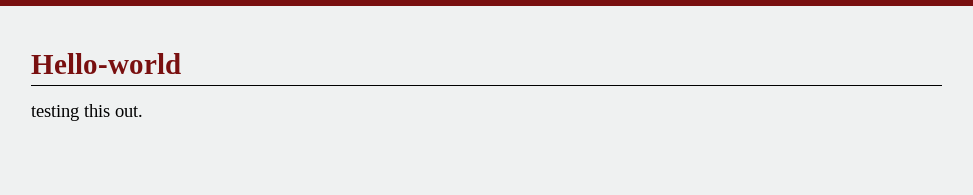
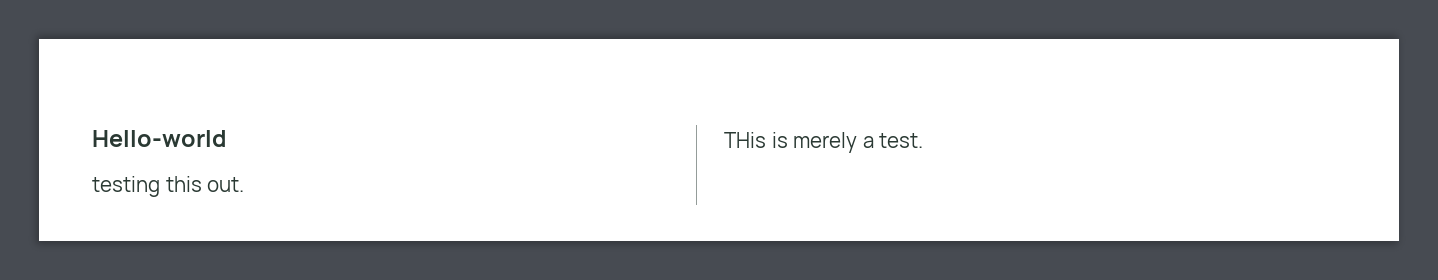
+ THis is merely a test.

